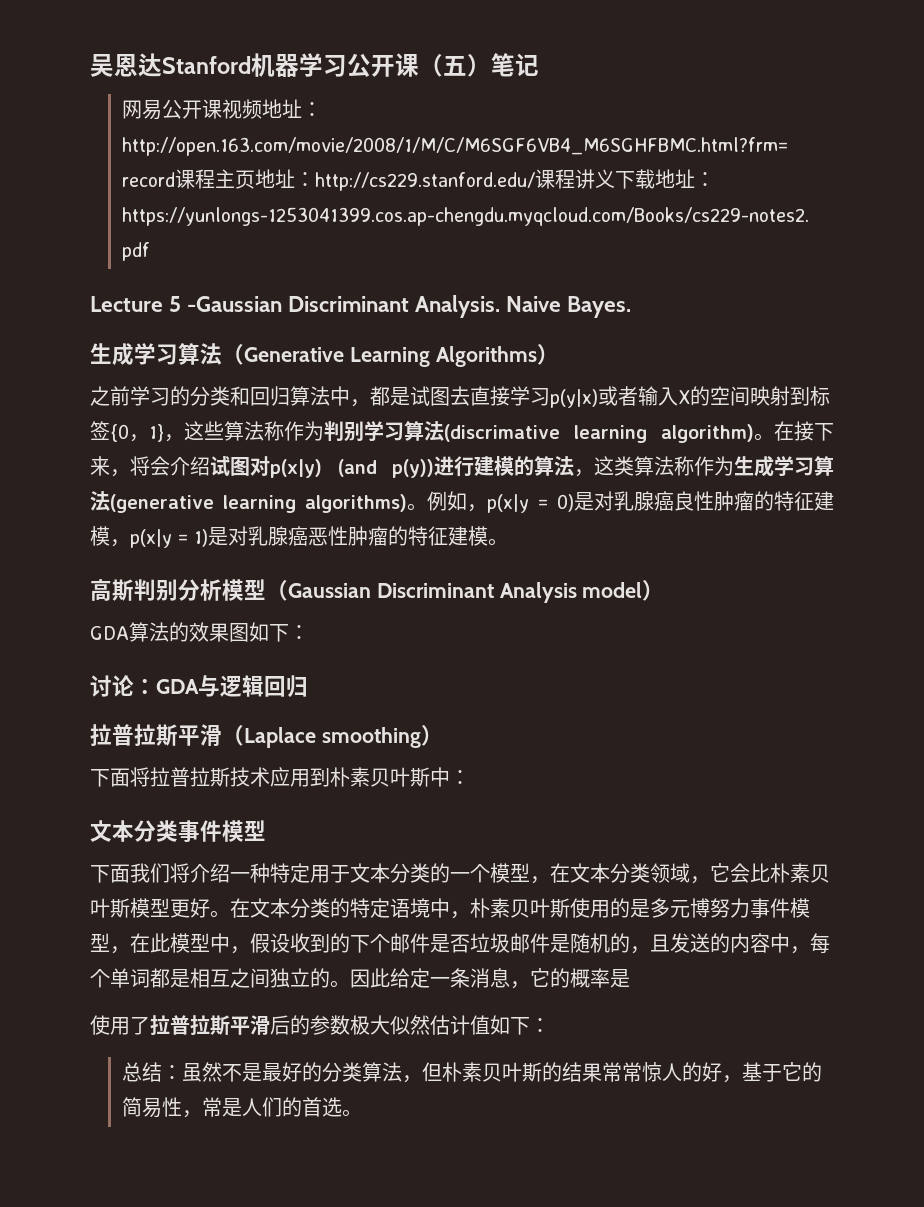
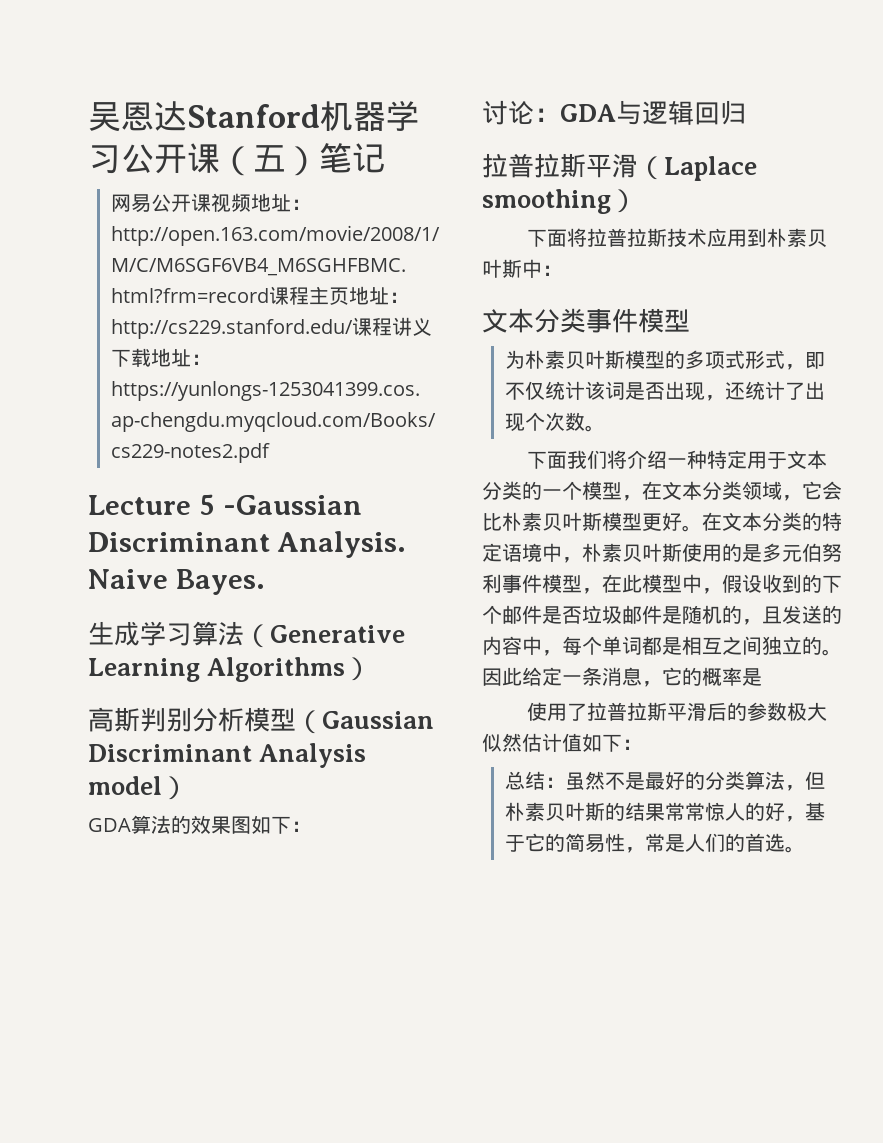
- 之前学习的分类和回归算法中，都是试图去直接学习p(y|x)或者输入X的空间映射到标签{0，1}，这些算法称作为判别学习算法(discrimative learning algorithm)。在接下来，将会介绍试图对p(x|y) (and p(y))进行建模的算法，这类算法称作为生成学习算法(generative learning algorithms)。例如，p(x|y = 0)是对乳腺癌良性肿瘤的特征建模，p(x|y = 1)是对乳腺癌恶性肿瘤的特征建模。
+ 为朴素贝叶斯模型的多项式形式，即不仅统计该词是否出现，还统计了出现个次数。
- 在文本分类的特定语境中，朴素贝叶斯使用的是多元博努力事件模型，在此模型中，假设收到的下个邮件是否垃圾邮件是随机的，且发送的内容中，每个单词都是相互之间独立的。
+ 在文本分类的特定语境中，朴素贝叶斯使用的是多元伯努利事件模型，在此模型中，假设收到的下个邮件是否垃圾邮件是随机的，且发送的内容中，每个单词都是相互之间独立的。

